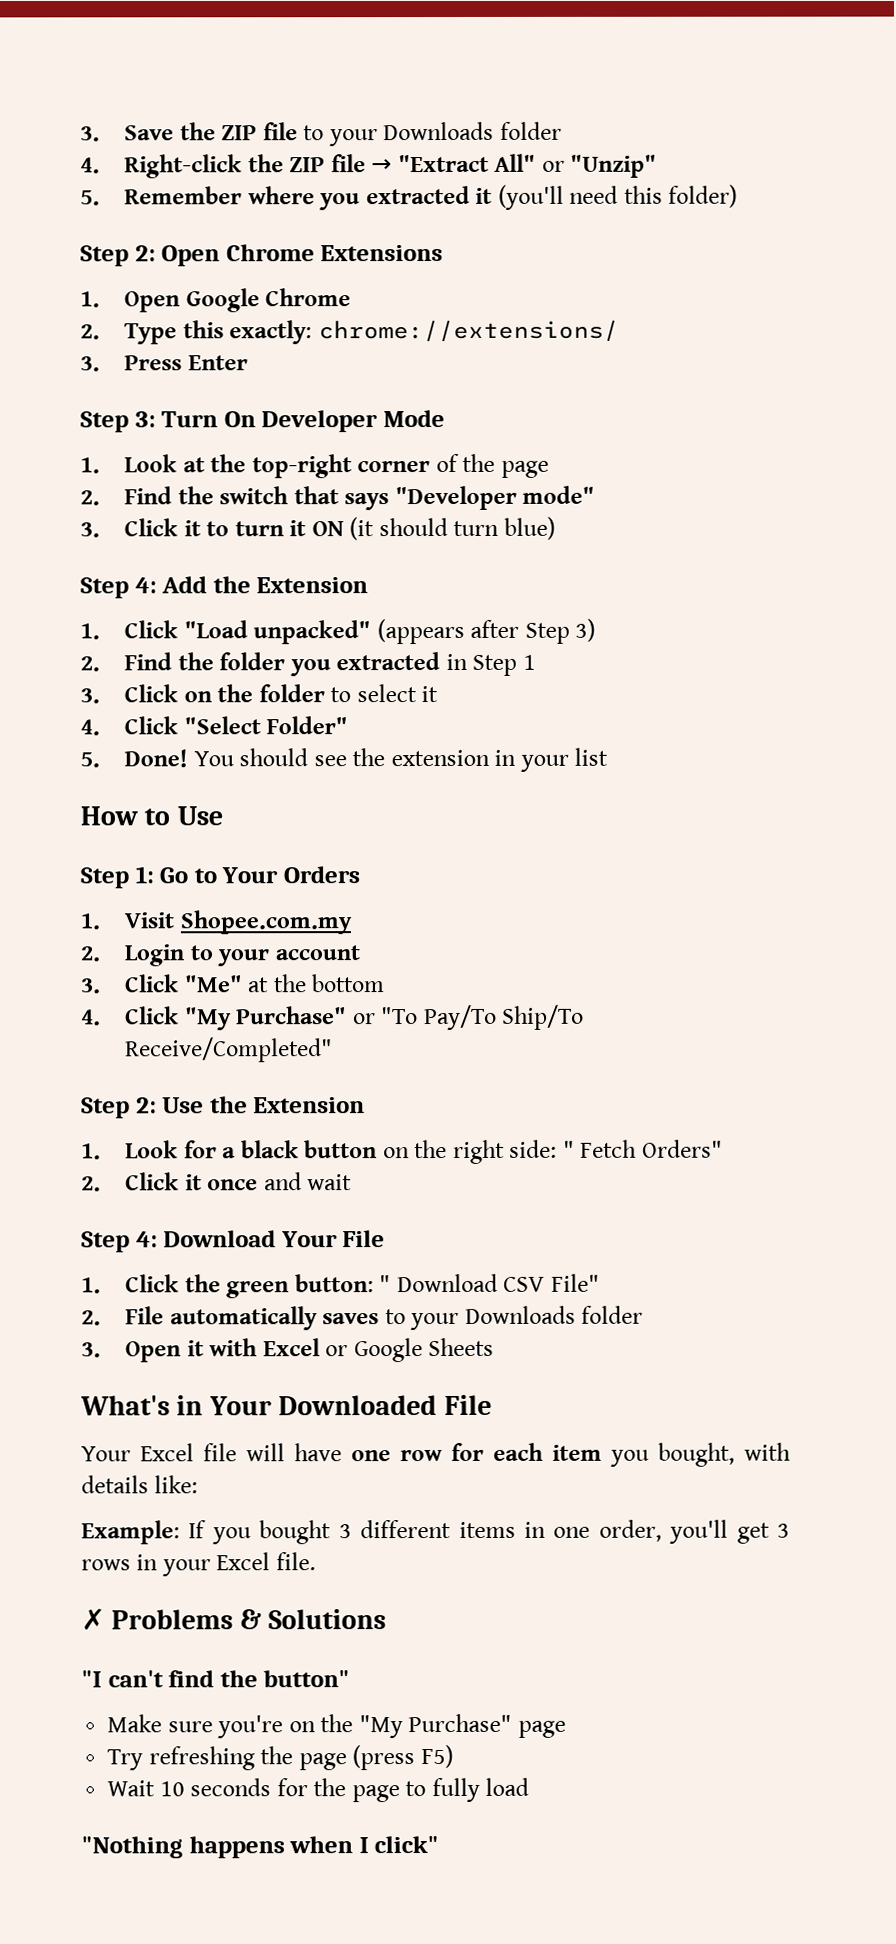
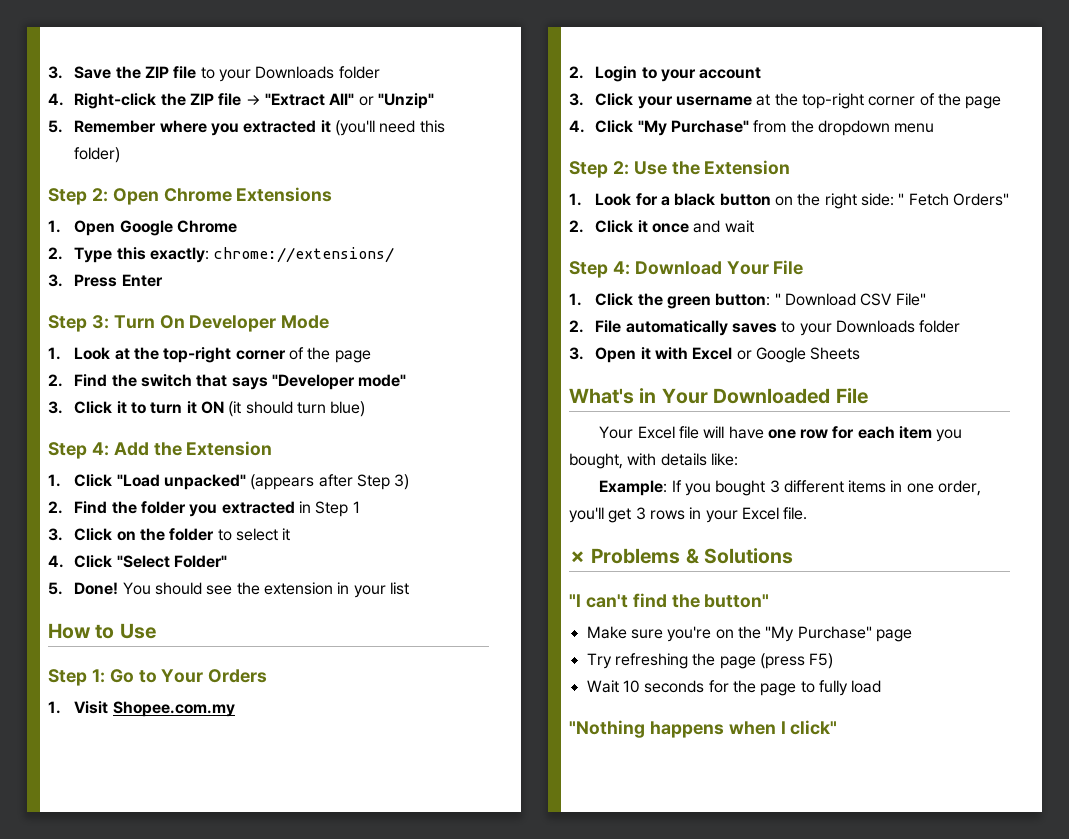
- 3. Click "Me" at the bottom
+ 3. Click your username at the top-right corner of the page
- 4. Click "My Purchase" or "To Pay/To Ship/To Receive/Completed"
+ 4. Click "My Purchase" from the dropdown menu

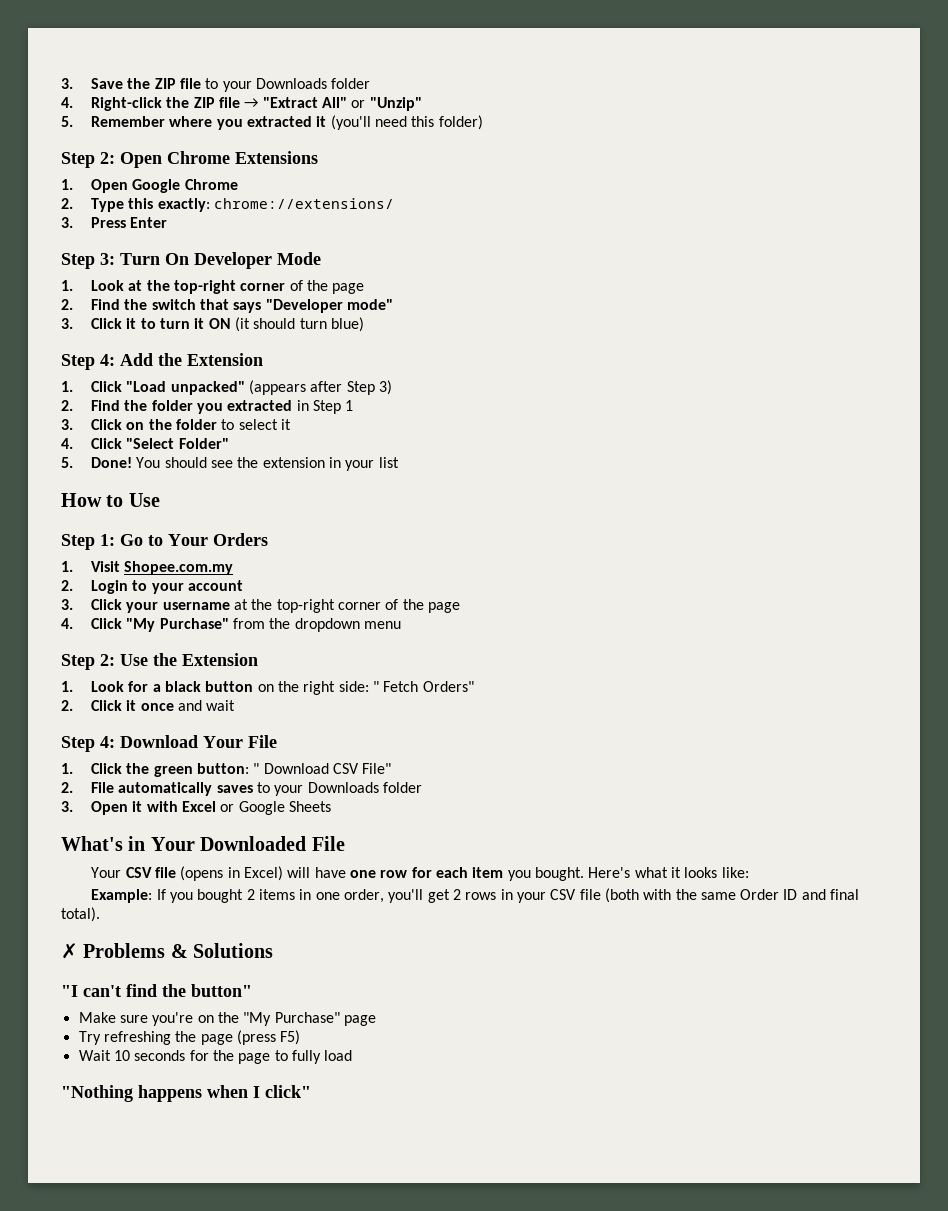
- Your Excel file will have one row for each item you bought, with details like:
+ Your CSV file (opens in Excel) will have one row for each item you bought. Here's what it looks like:
- Example: If you bought 3 different items in one order, you'll get 3 rows in your Excel file.
+ Example: If you bought 2 items in one order, you'll get 2 rows in your CSV file (both with the same Order ID and final total).

